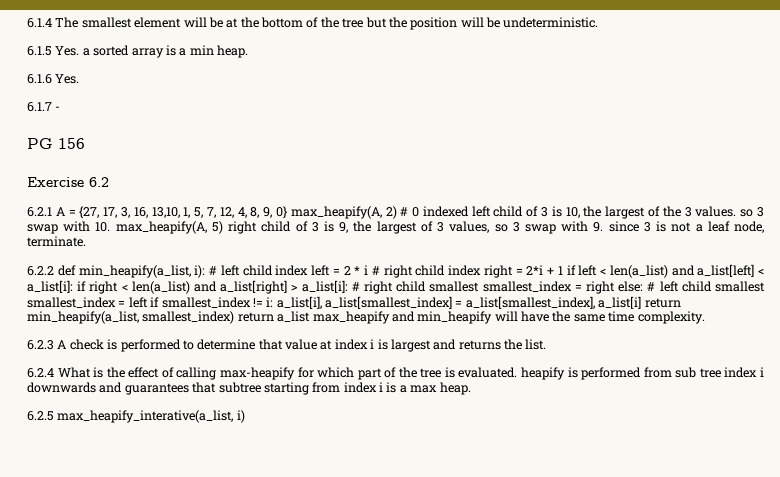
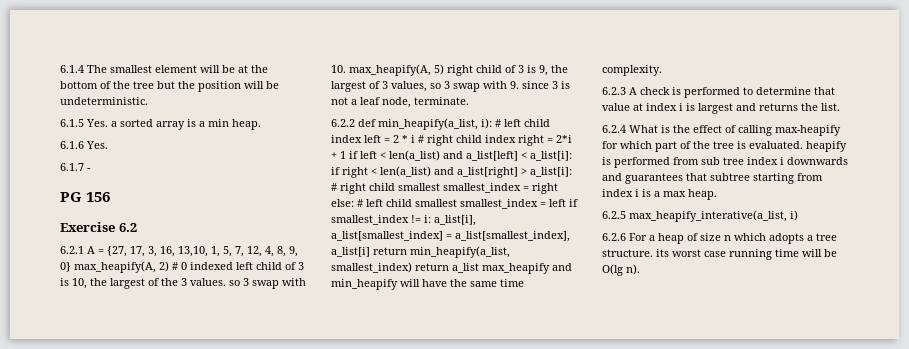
+ 6.2.6 For a heap of size n which adopts a tree structure. its worst case running time will be O(lg n).

